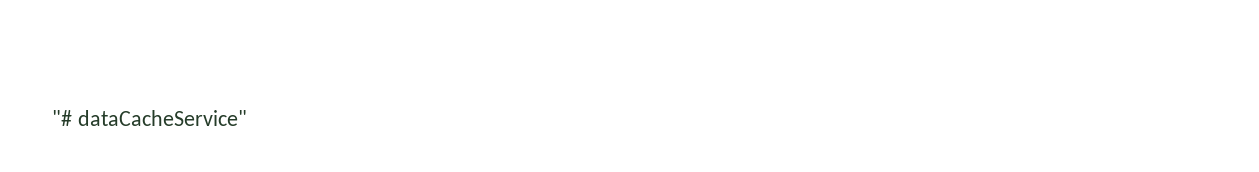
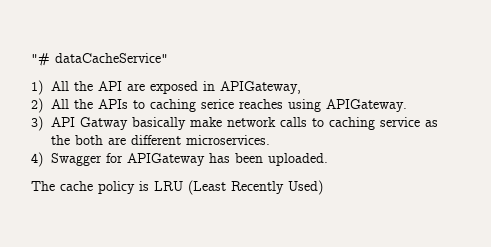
+ 1) All the API are exposed in APIGateway,
+ 2) All the APIs to caching serice reaches using APIGateway.
+ 3) API Gatway basically make network calls to caching service as the both are different microservices.
+ 4) Swagger for APIGateway has been uploaded.
+ The cache policy is LRU (Least Recently Used)

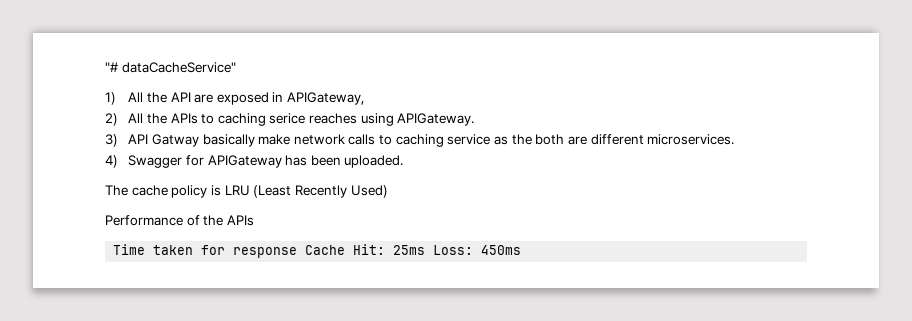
+ Performance of the APIs
+ Time taken for response Cache Hit: 25ms Loss: 450ms

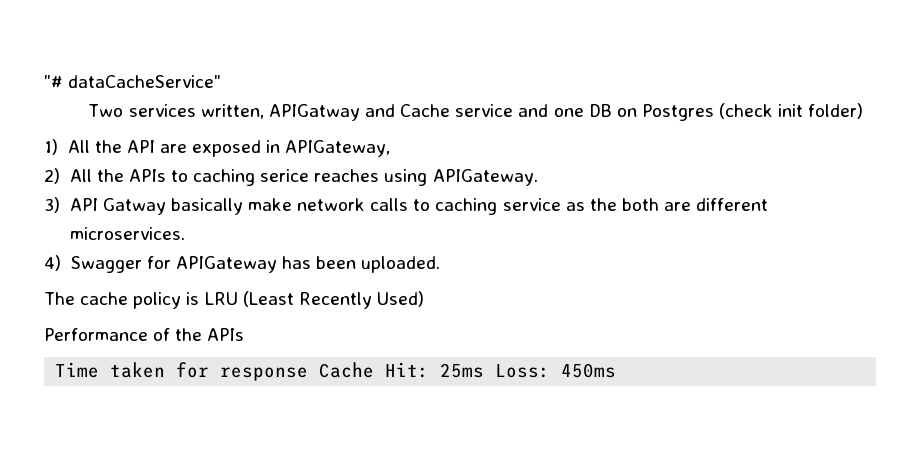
+ Two services written, APIGatway and Cache service and one DB on Postgres (check init folder)

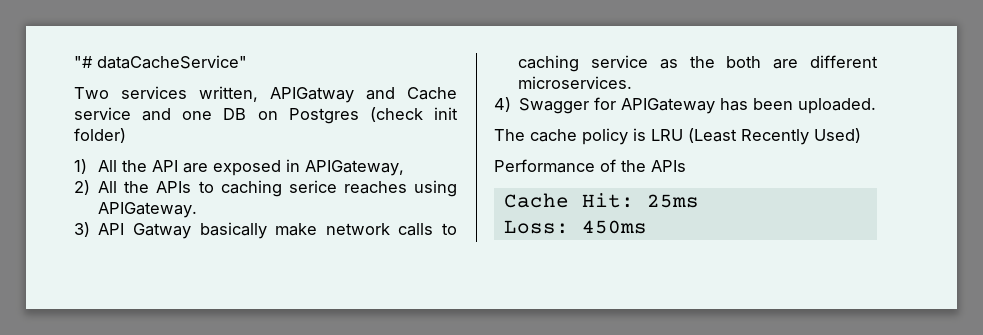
- Time taken for response Cache Hit: 25ms Loss: 450ms
+ Cache Hit: 25ms
+ Loss: 450ms

